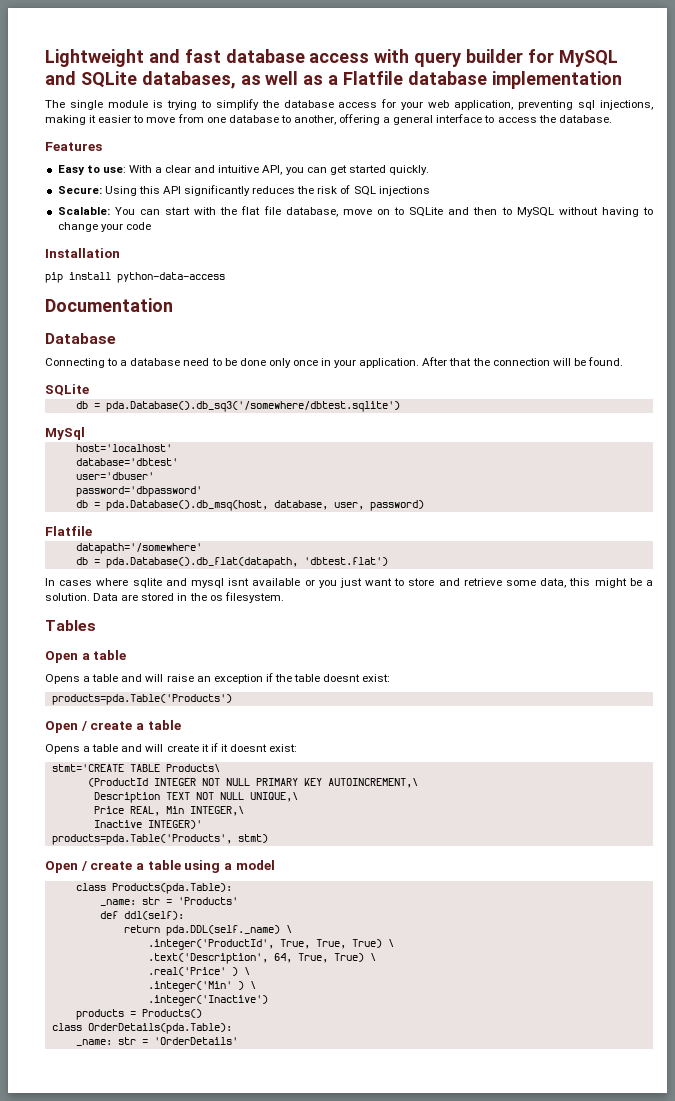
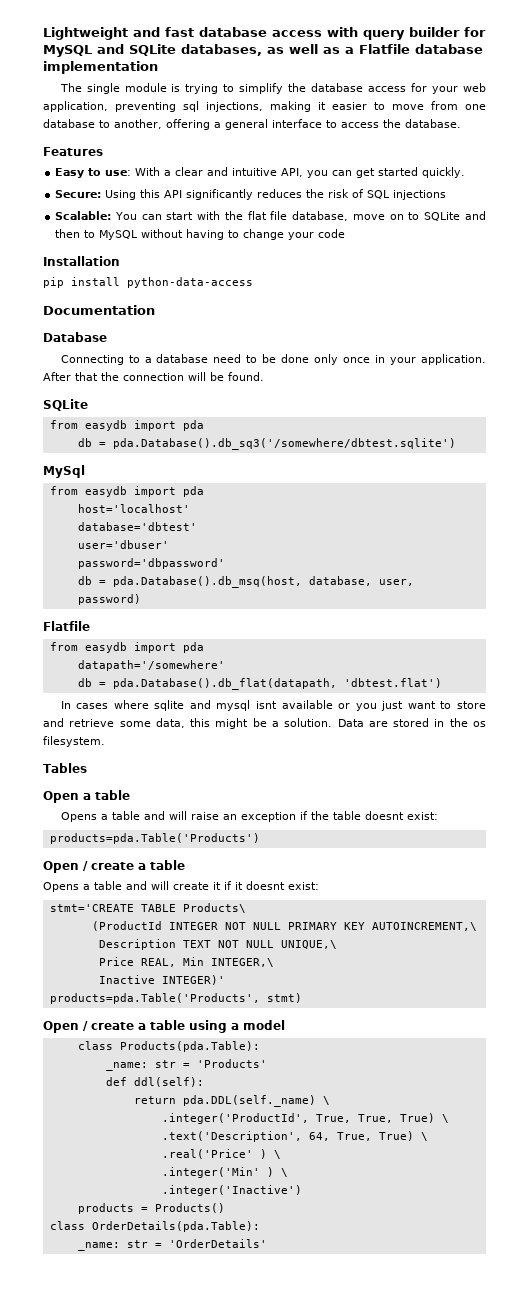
  After that the connection will be found.
  SQLite
+ from easydb import pda
  MySql
+ from easydb import pda
  db = pda.Database().db_msq(host, database, user, password)
  Flatfile
+ from easydb import pda

